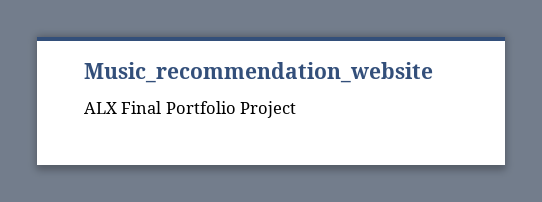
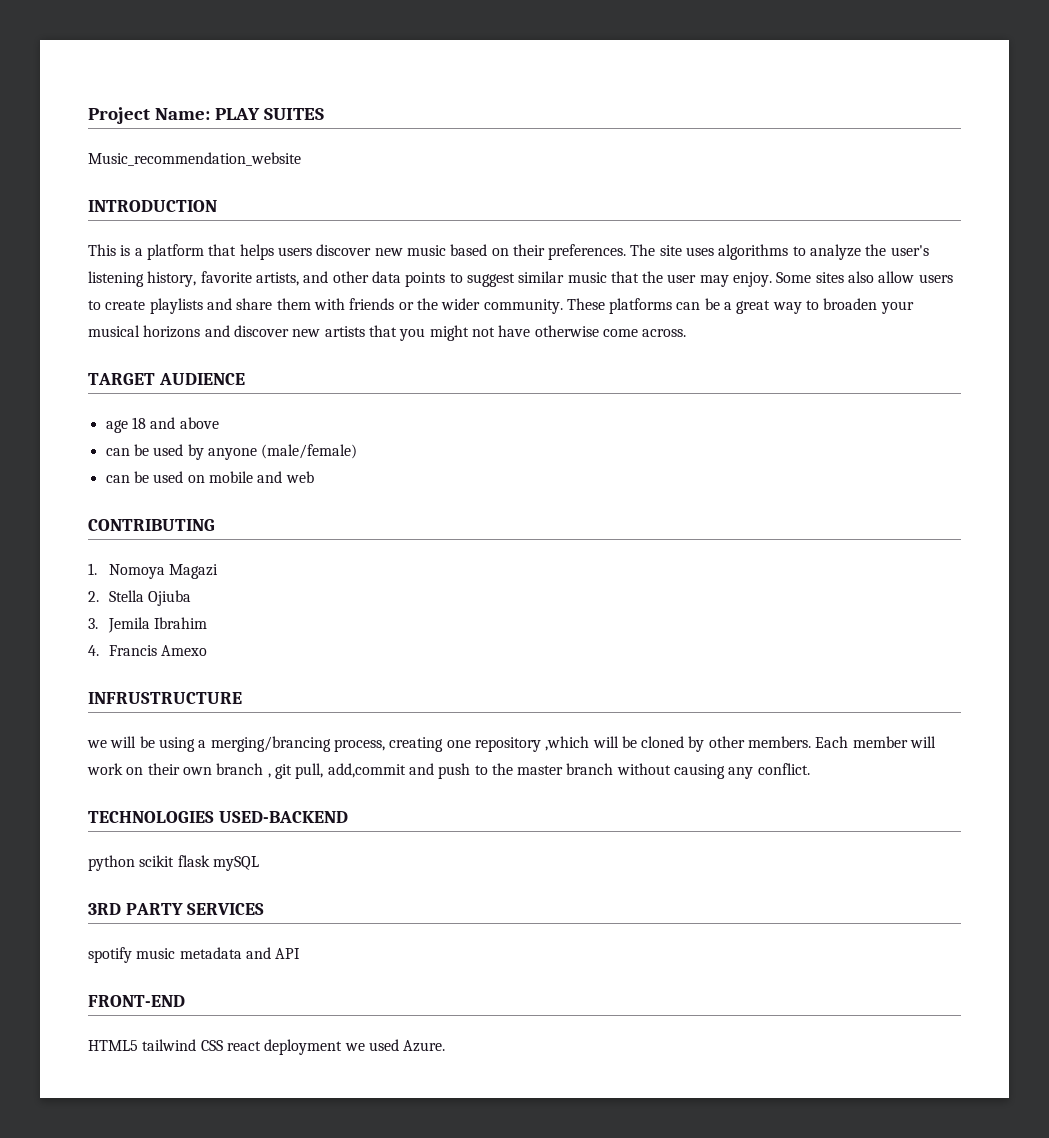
+ Project Name: PLAY SUITES
  Music_recommendation_website
- ALX Final Portfolio Project
+ INTRODUCTION
+ This is a platform that helps users discover new music based on their preferences. The site uses algorithms to analyze the user's listening history, favorite artists, and other data points to suggest similar music that the user may enjoy. Some sites also allow users to create playlists and share them with friends or the wider community. These platforms can be a great way to broaden your musical horizons and discover new artists that you might not have otherwise come across.
+ TARGET AUDIENCE
+ age 18 and above
+ can be used by anyone (male/female)
+ can be used on mobile and web
+ CONTRIBUTING
+ 1. Nomoya Magazi
+ 2. Stella Ojiuba
+ 3. Jemila Ibrahim
+ 4. Francis Amexo
+ INFRUSTRUCTURE
+ we will be using a merging/brancing process, creating one repository ,which will be cloned by other members. Each member will work on their own branch , git pull, add,commit and push to the master branch without causing any conflict.
+ TECHNOLOGIES USED-BACKEND
+ python scikit flask mySQL
+ 3RD PARTY SERVICES
+ spotify music metadata and API
+ FRONT-END
+ HTML5 tailwind CSS react deployment we used Azure.

